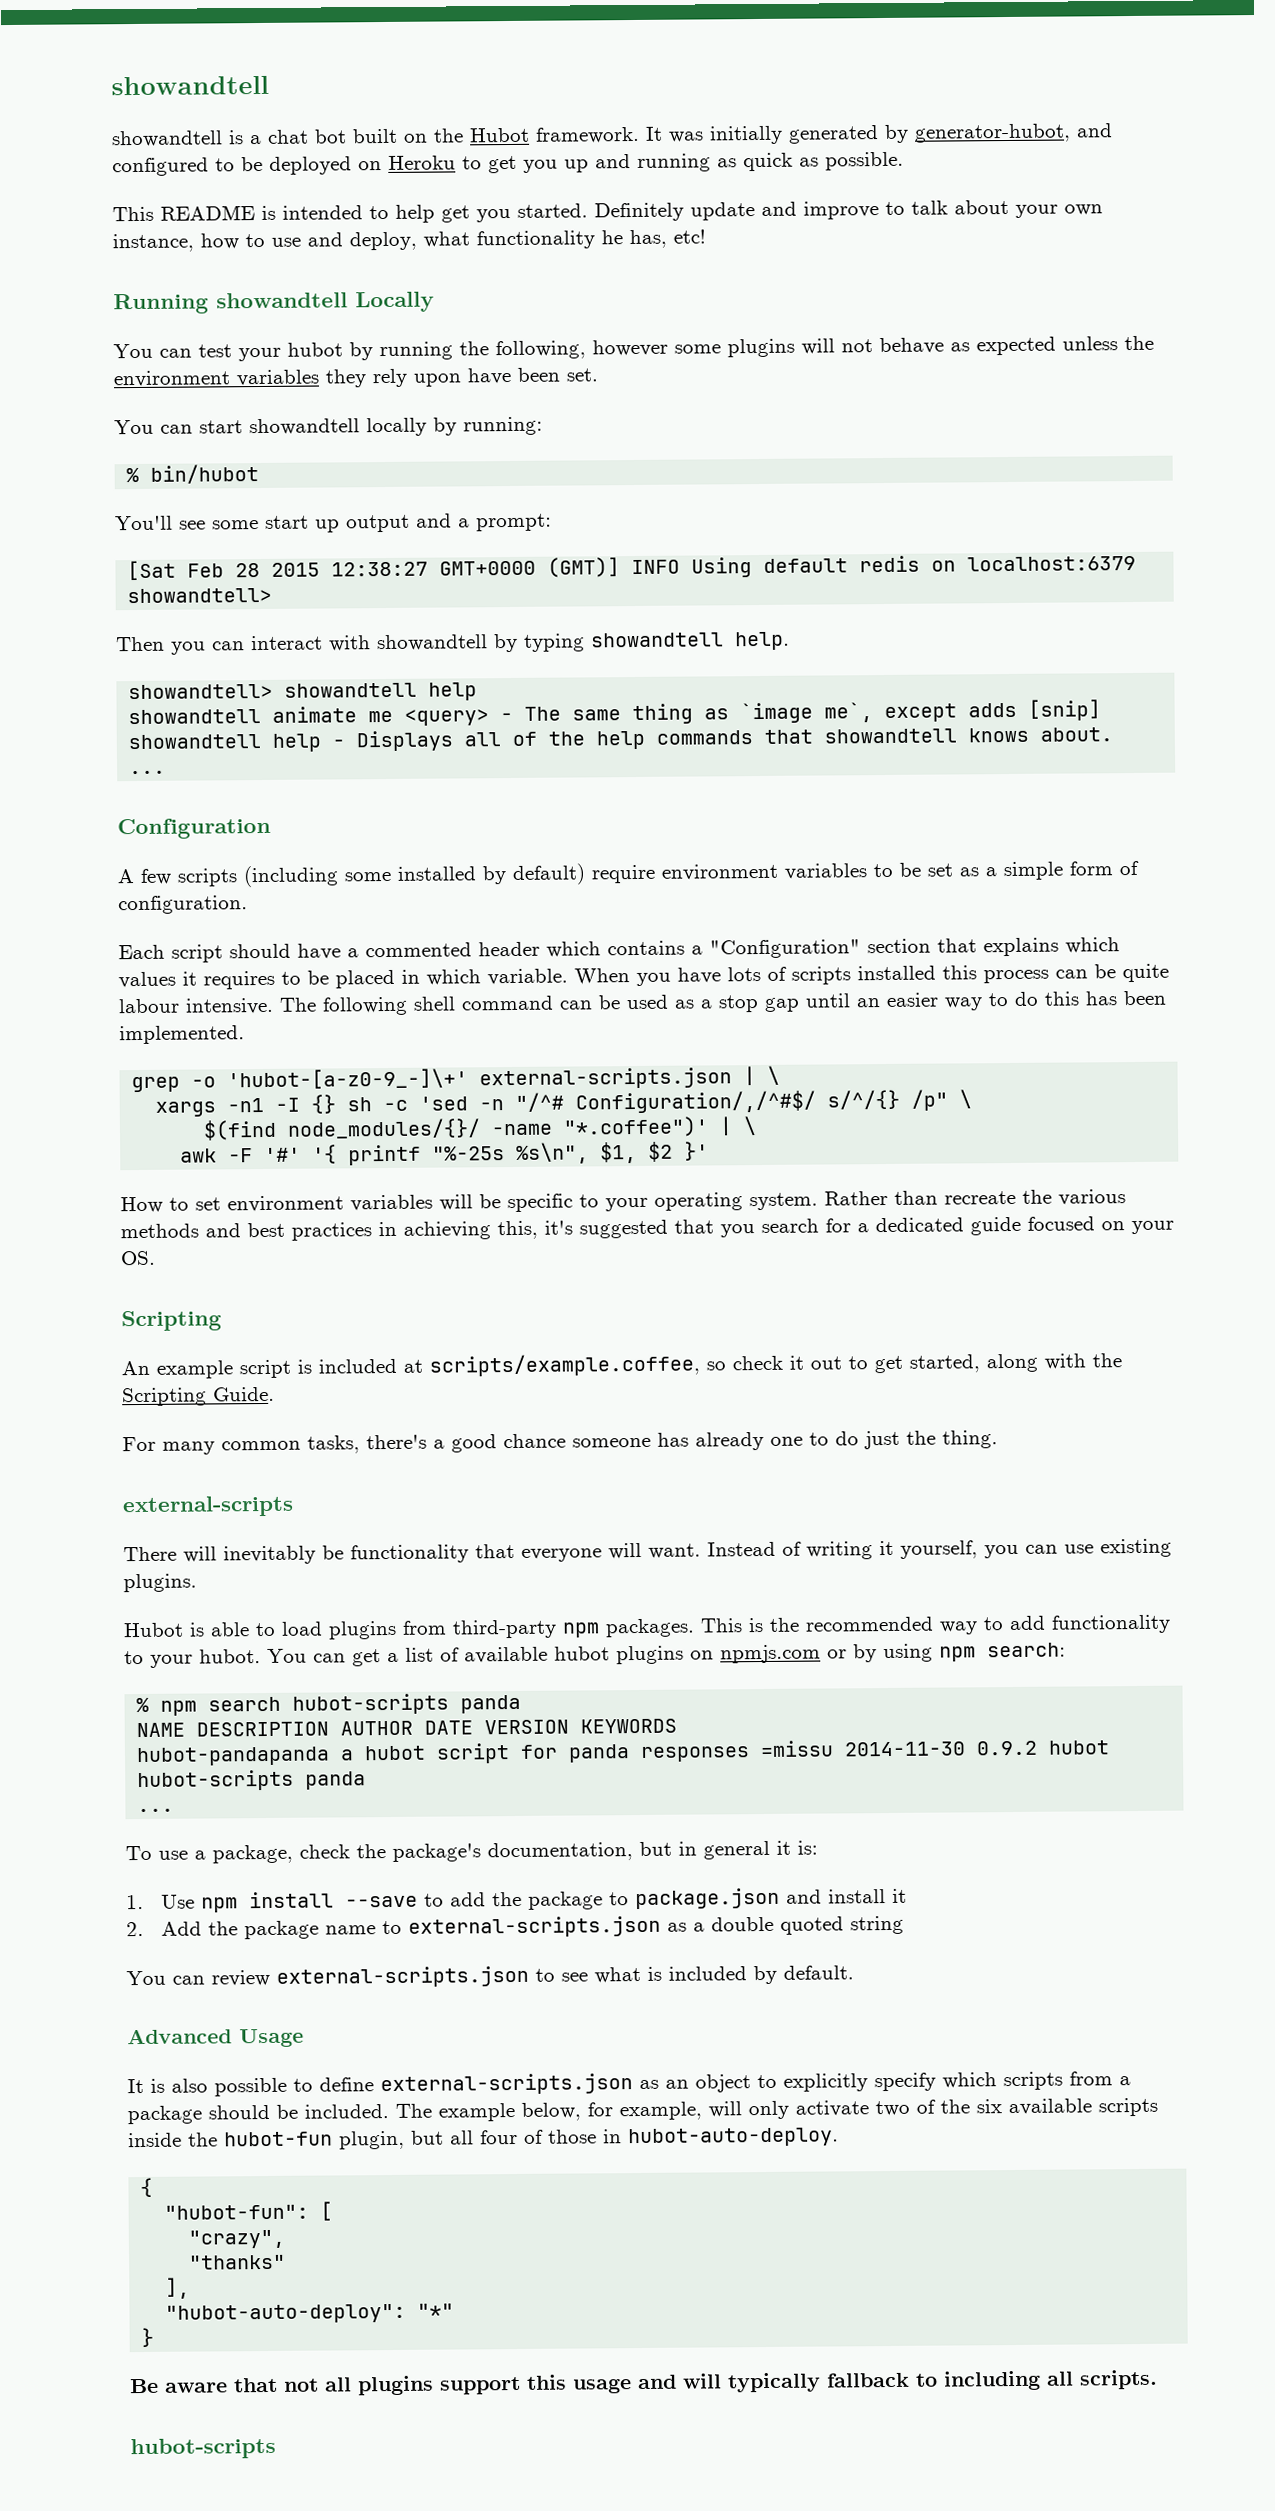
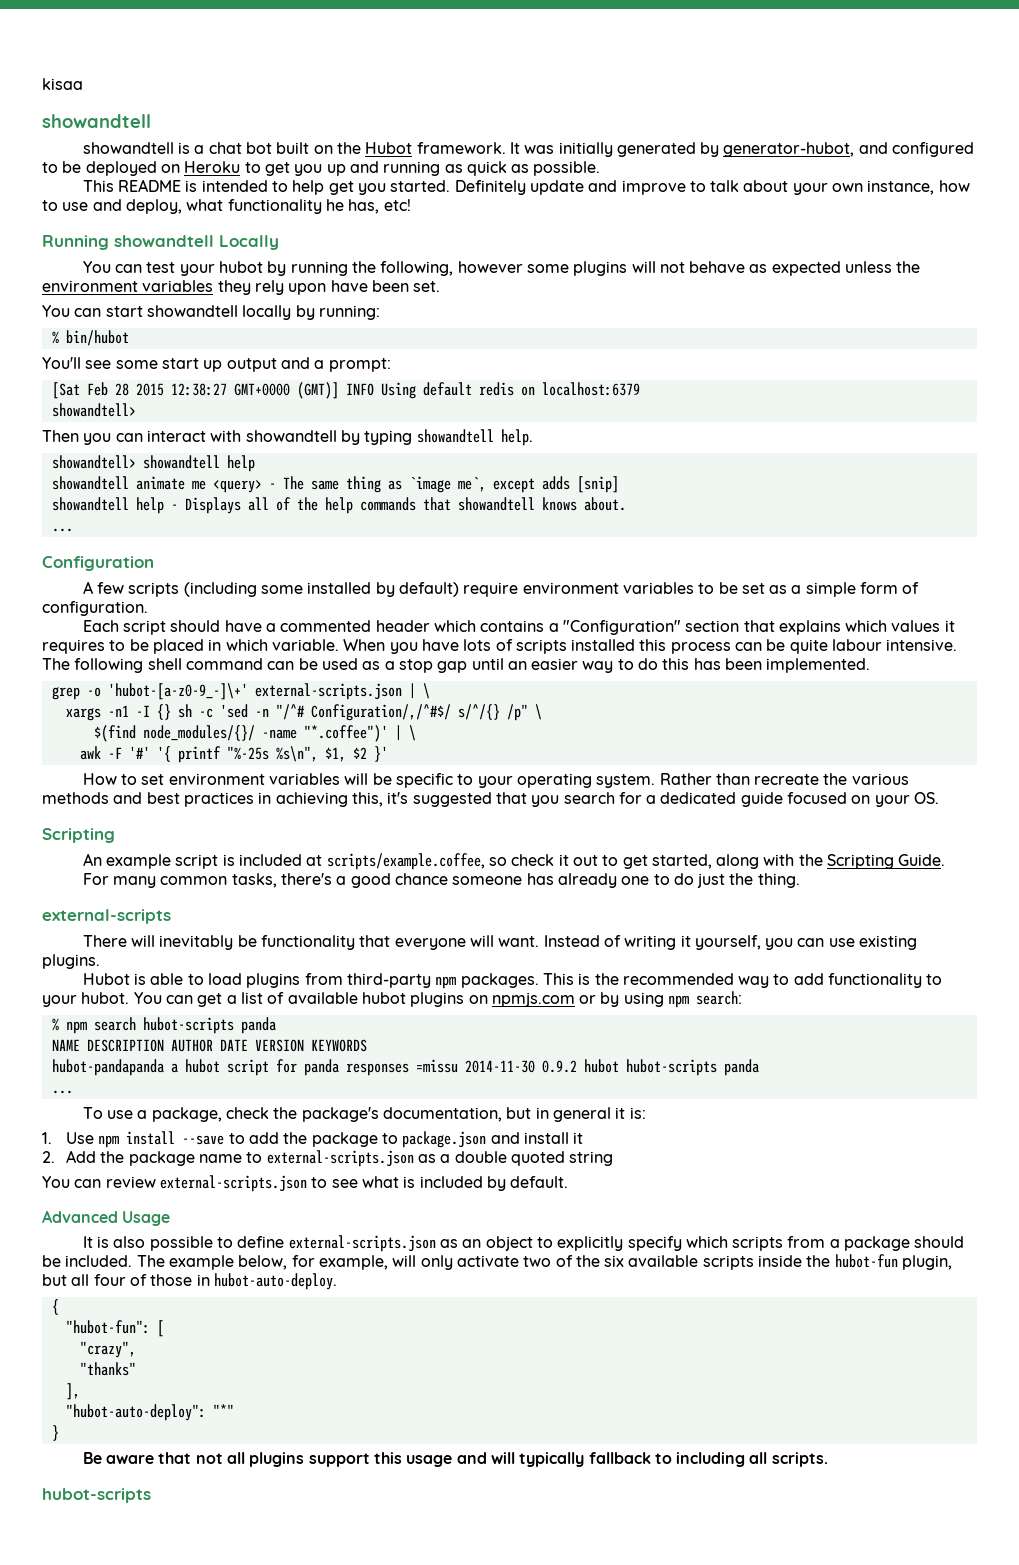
+ kisaa

